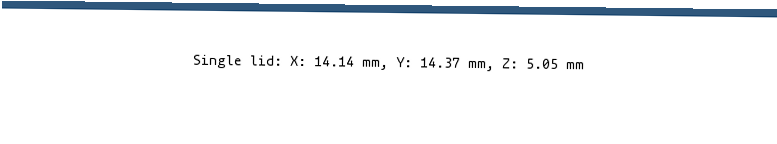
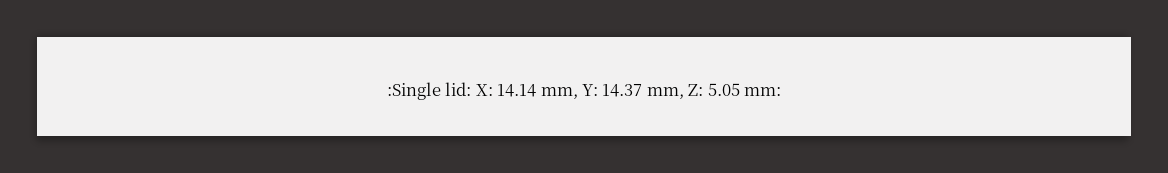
- Single lid: X: 14.14 mm, Y: 14.37 mm, Z: 5.05 mm
+ :Single lid: X: 14.14 mm, Y: 14.37 mm, Z: 5.05 mm:

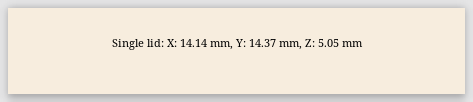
- :Single lid: X: 14.14 mm, Y: 14.37 mm, Z: 5.05 mm:
+ Single lid: X: 14.14 mm, Y: 14.37 mm, Z: 5.05 mm

